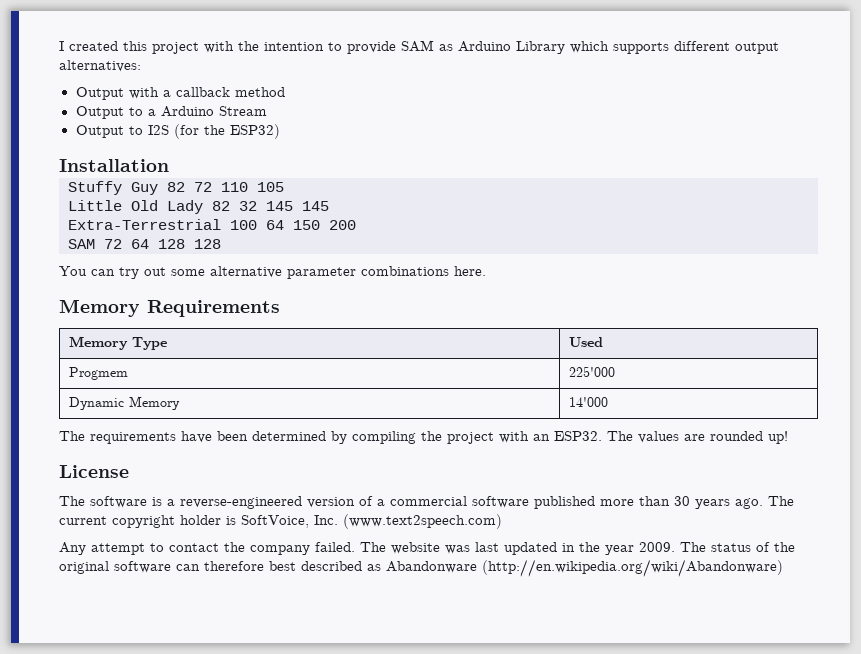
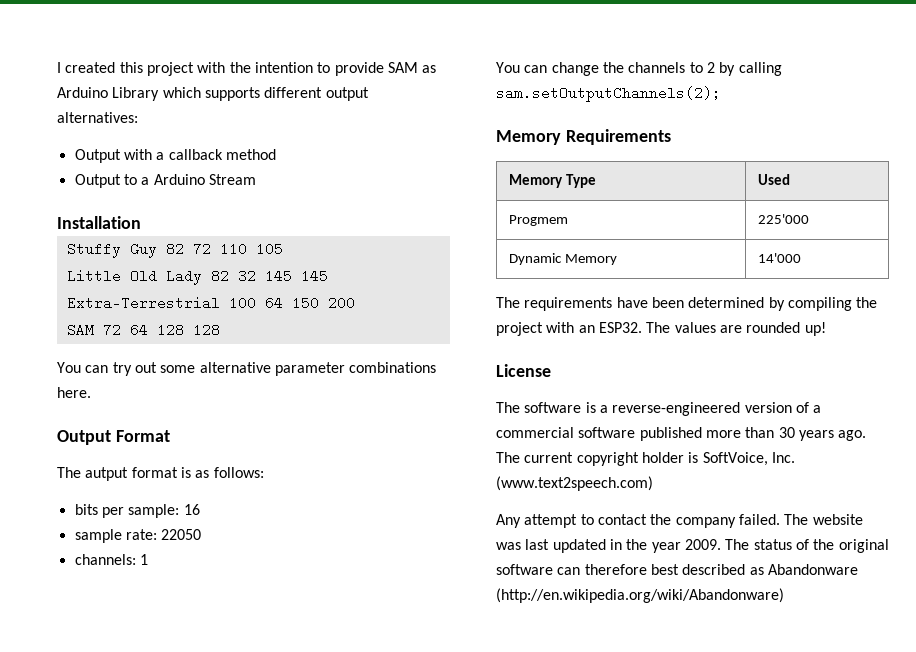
- Output to I2S (for the ESP32)
+ Output Format
+ The autput format is as follows:
+ bits per sample: 16
+ sample rate: 22050
+ channels: 1
+ You can change the channels to 2 by calling sam.setOutputChannels(2);

